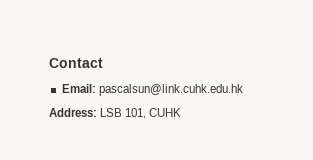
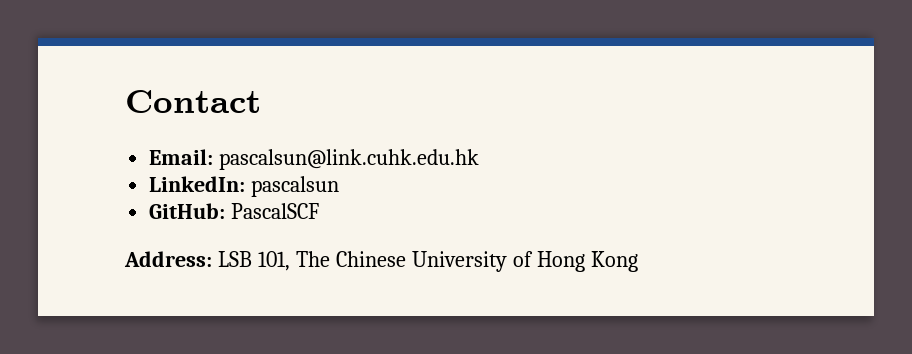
+ LinkedIn: pascalsun
+ GitHub: PascalSCF
- Address: LSB 101, CUHK
+ Address: LSB 101, The Chinese University of Hong Kong

